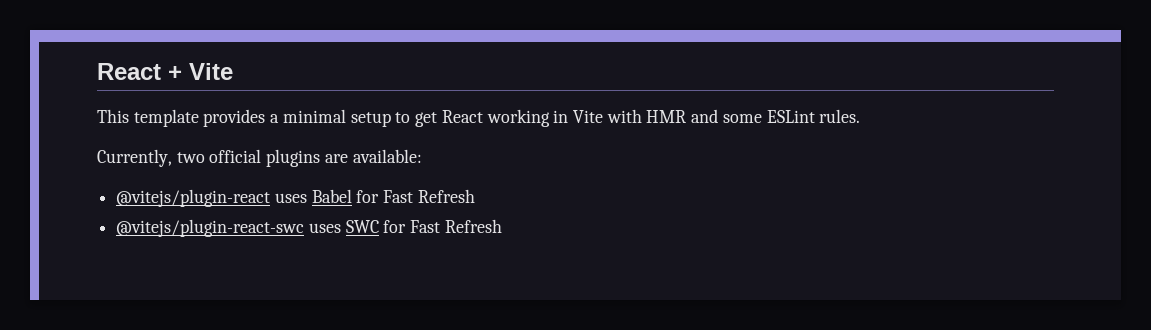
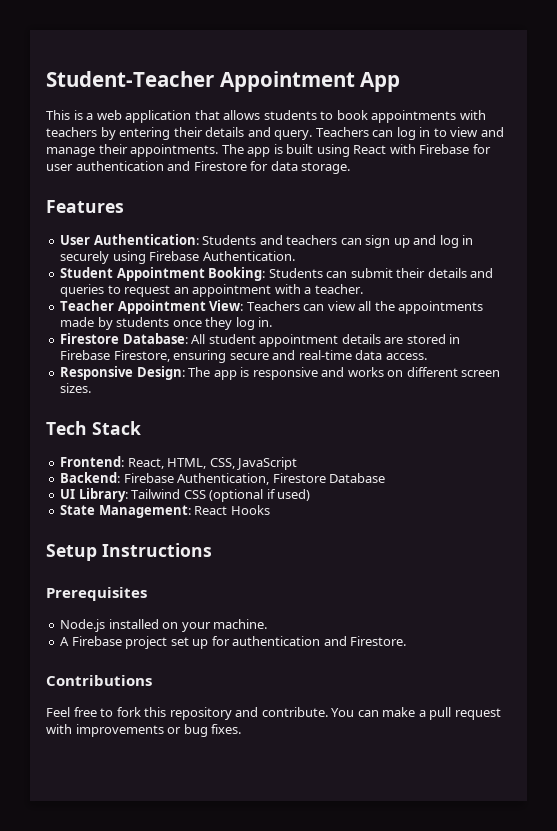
- React + Vite
- This template provides a minimal setup to get React working in Vite with HMR and some ESLint rules.
- Currently, two official plugins are available:
- @vitejs/plugin-react uses Babel for Fast Refresh
- @vitejs/plugin-react-swc uses SWC for Fast Refresh
+ Student-Teacher Appointment App
+ This is a web application that allows students to book appointments with teachers by entering their details and query. Teachers can log in to view and manage their appointments. The app is built using React with Firebase for user authentication and Firestore for data storage.
+ Features
+ User Authentication: Students and teachers can sign up and log in securely using Firebase Authentication.
+ Student Appointment Booking: Students can submit their details and queries to request an appointment with a teacher.
+ Teacher Appointment View: Teachers can view all the appointments made by students once they log in.
+ Firestore Database: All student appointment details are stored in Firebase Firestore, ensuring secure and real-time data access.
+ Responsive Design: The app is responsive and works on different screen sizes.
+ Tech Stack
+ Frontend: React, HTML, CSS, JavaScript
+ Backend: Firebase Authentication, Firestore Database
+ UI Library: Tailwind CSS (optional if used)
+ State Management: React Hooks
+ Setup Instructions
+ Prerequisites
+ Node.js installed on your machine.
+ A Firebase project set up for authentication and Firestore.
+ Contributions
+ Feel free to fork this repository and contribute. You can make a pull request with improvements or bug fixes.

